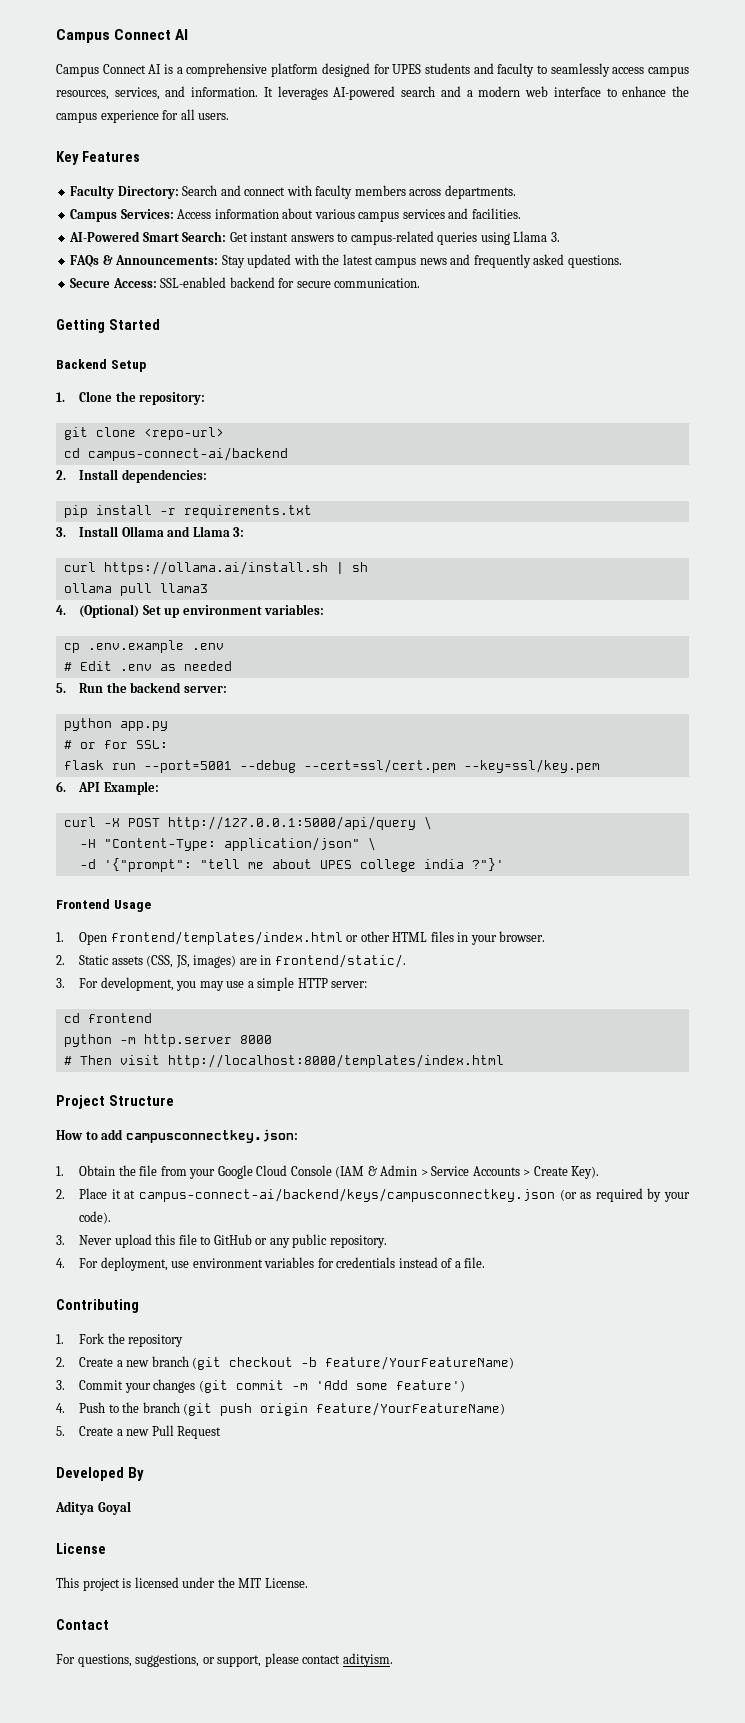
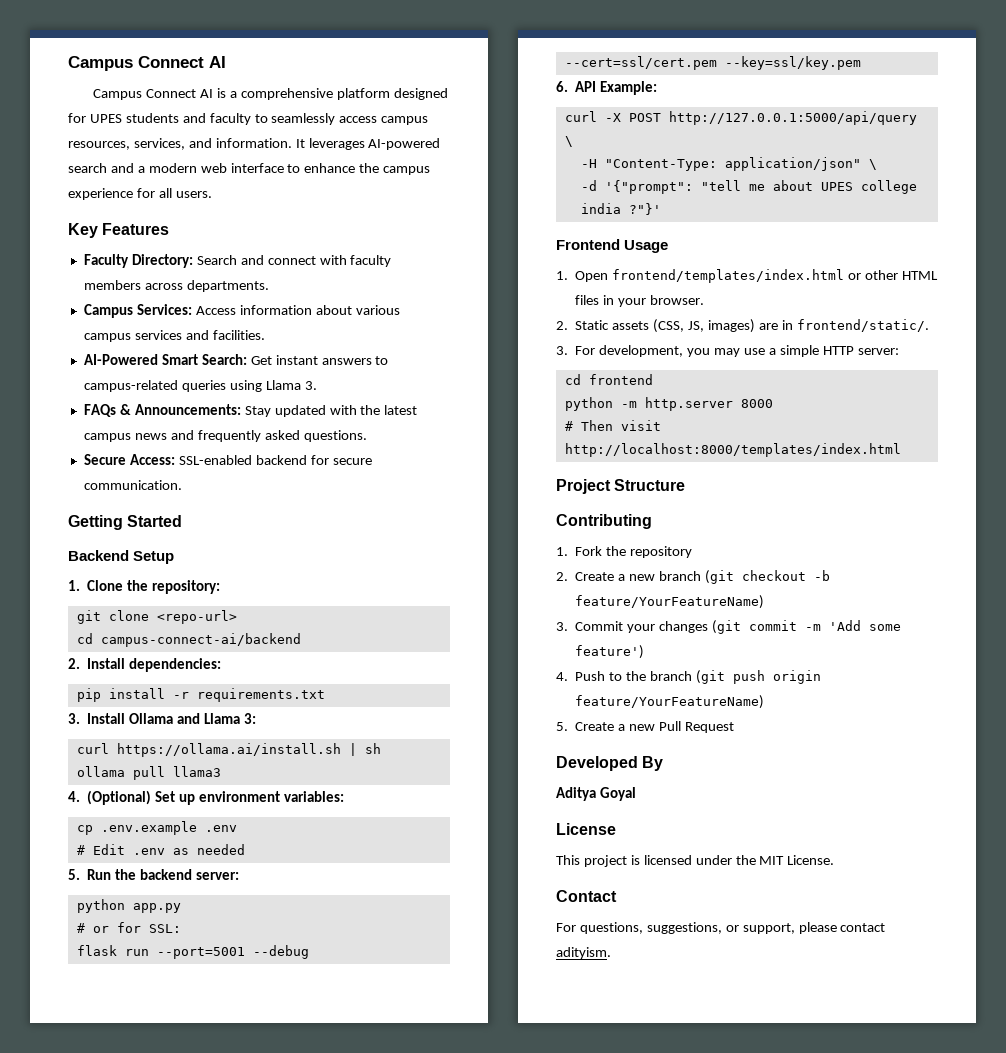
- How to add campusconnectkey.json:
- 1. Obtain the file from your Google Cloud Console (IAM & Admin > Service Accounts > Create Key).
- 2. Place it at campus-connect-ai/backend/keys/campusconnectkey.json (or as required by your code).
- 3. Never upload this file to GitHub or any public repository.
- 4. For deployment, use environment variables for credentials instead of a file.

